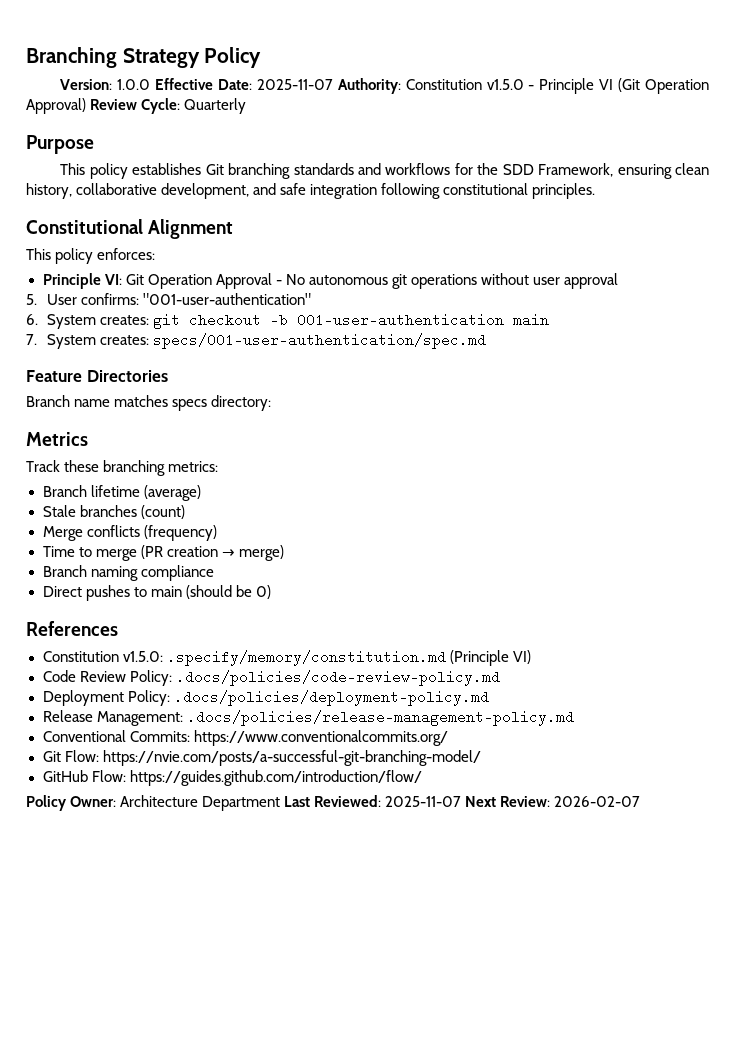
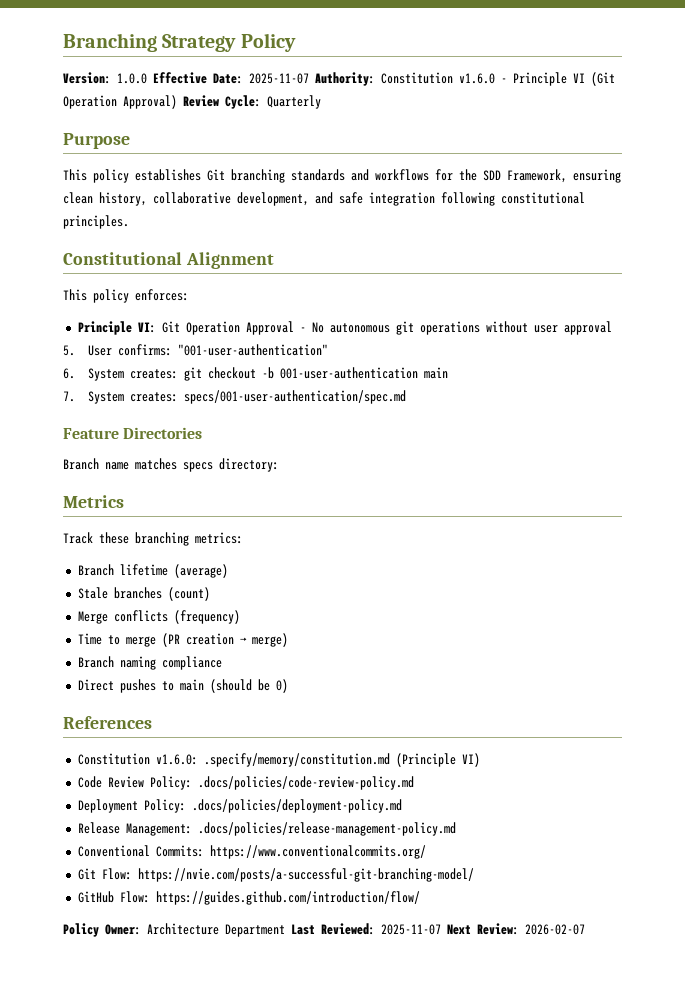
- Version: 1.0.0 Effective Date: 2025-11-07 Authority: Constitution v1.5.0 - Principle VI (Git Operation Approval) Review Cycle: Quarterly
+ Version: 1.0.0 Effective Date: 2025-11-07 Authority: Constitution v1.6.0 - Principle VI (Git Operation Approval) Review Cycle: Quarterly
- Constitution v1.5.0: .specify/memory/constitution.md (Principle VI)
+ Constitution v1.6.0: .specify/memory/constitution.md (Principle VI)

